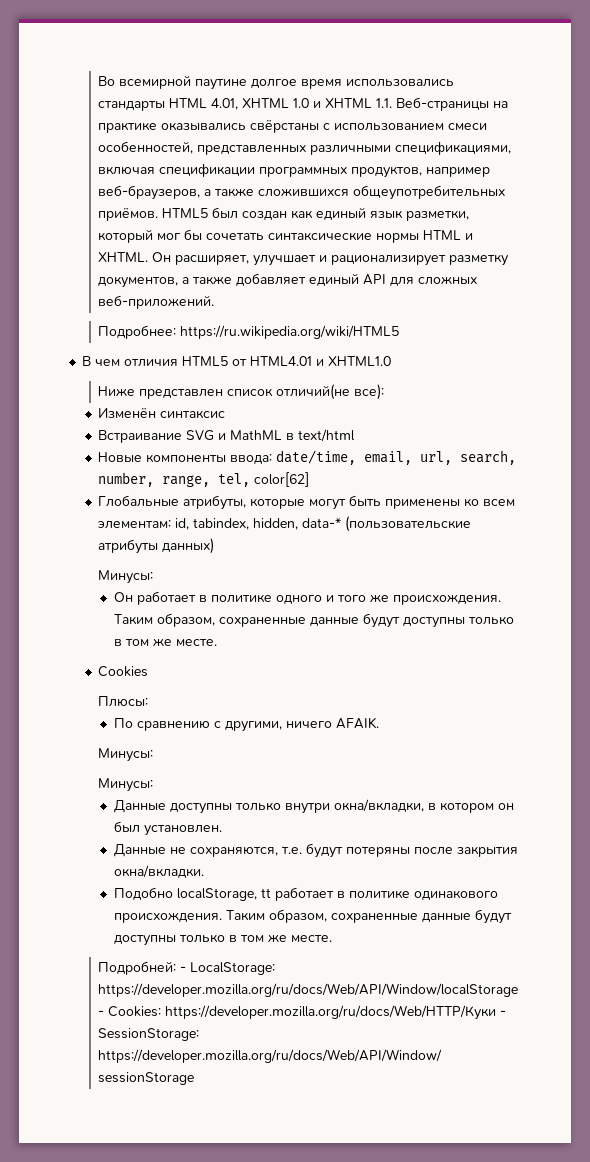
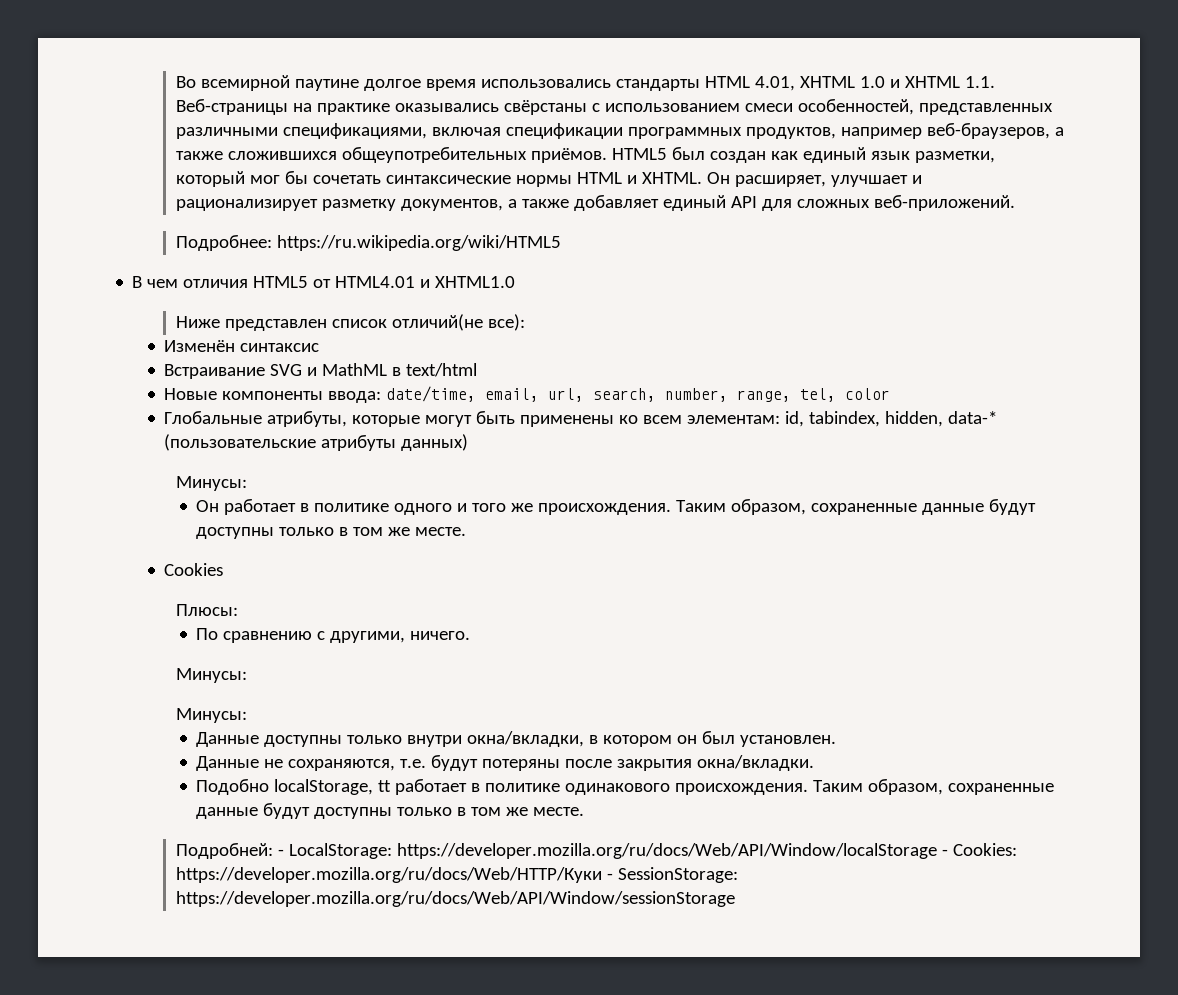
- Новые компоненты ввода: date/time, email, url, search, number, range, tel, color[62]
+ Новые компоненты ввода: date/time, email, url, search, number, range, tel, color
- По сравнению с другими, ничего AFAIK.
+ По сравнению с другими, ничего.

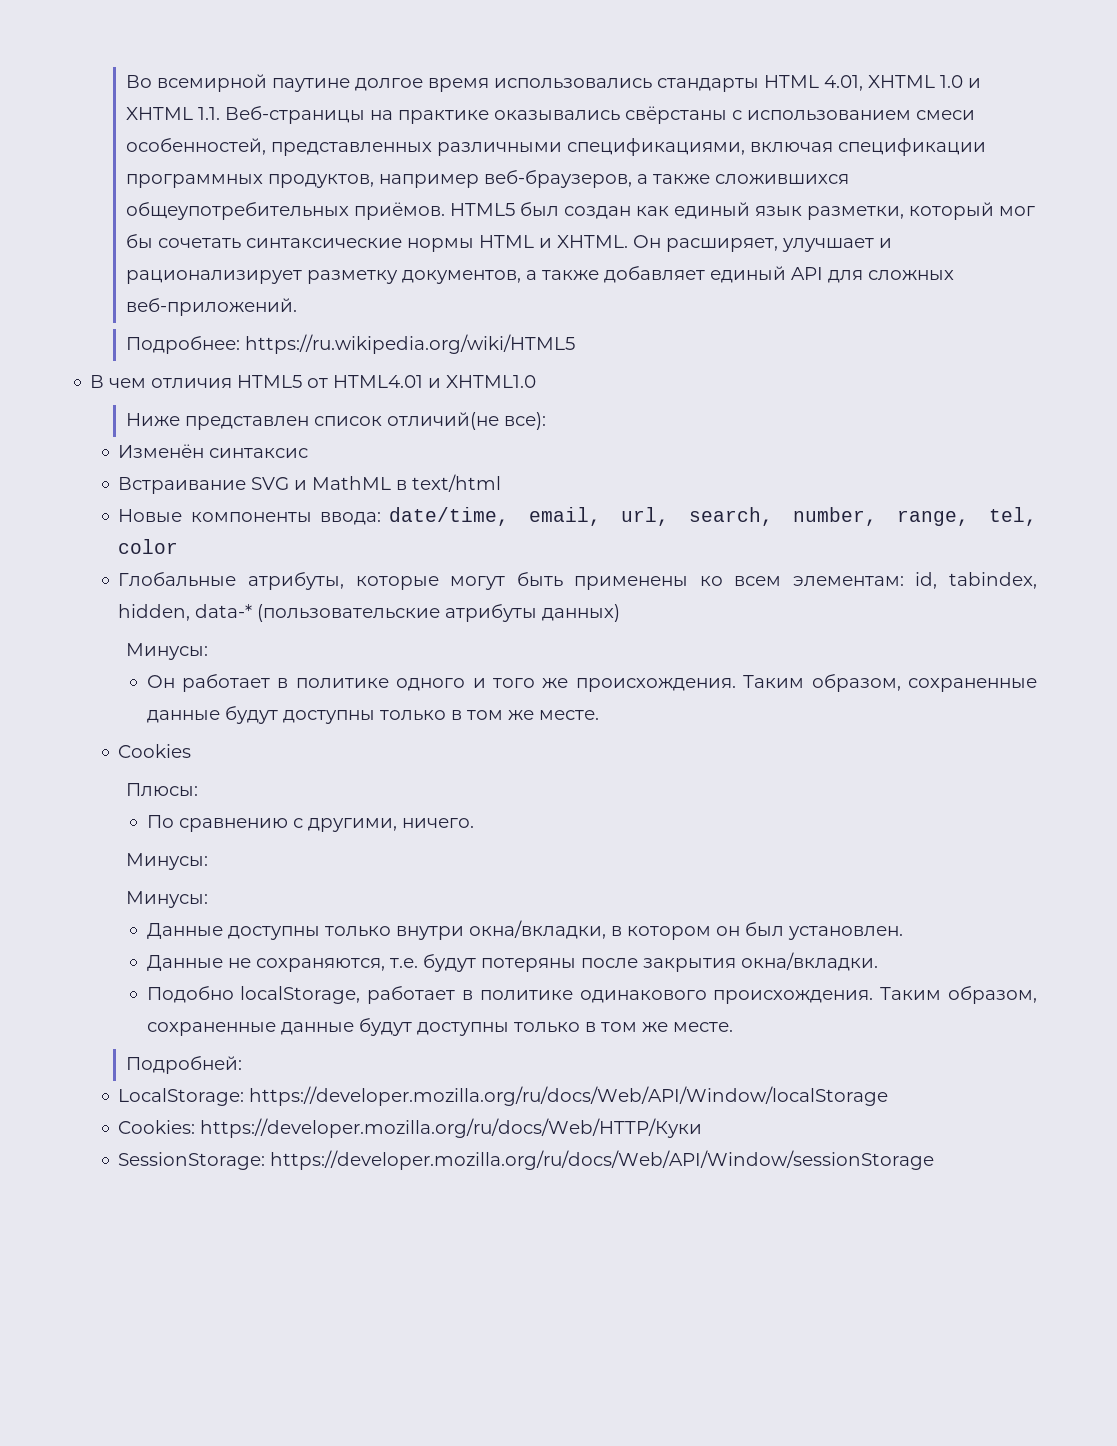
- Подобно localStorage, tt работает в политике одинакового происхождения.
+ Подобно localStorage, работает в политике одинакового происхождения.
- Подробней: - LocalStorage: https://developer.mozilla.org/ru/docs/Web/API/Window/localStorage - Cookies: https://developer.mozilla.org/ru/docs/Web/HTTP/Куки - SessionStorage: https://developer.mozilla.org/ru/docs/Web/API/Window/sessionStorage
+ Подробней:
+ LocalStorage: https://developer.mozilla.org/ru/docs/Web/API/Window/localStorage
+ Cookies: https://developer.mozilla.org/ru/docs/Web/HTTP/Куки
+ SessionStorage: https://developer.mozilla.org/ru/docs/Web/API/Window/sessionStorage

